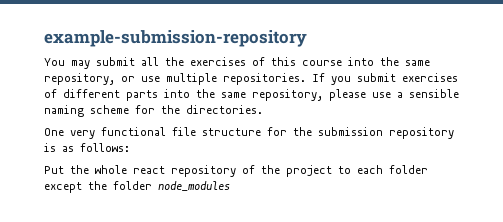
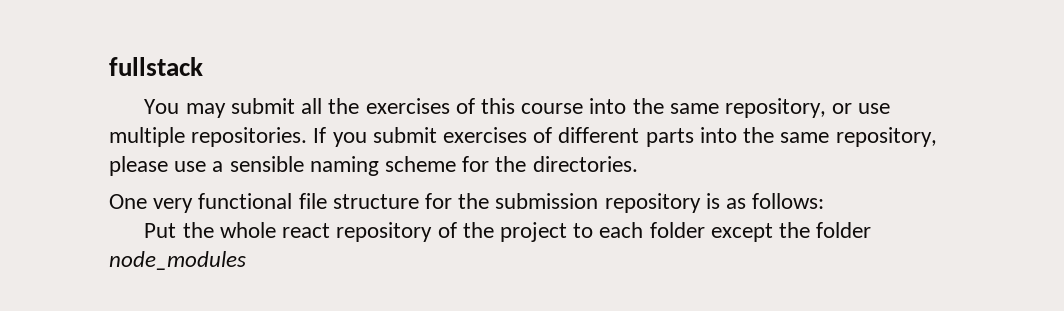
- example-submission-repository
+ fullstack

